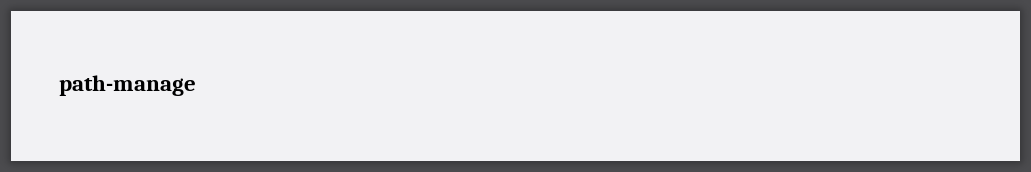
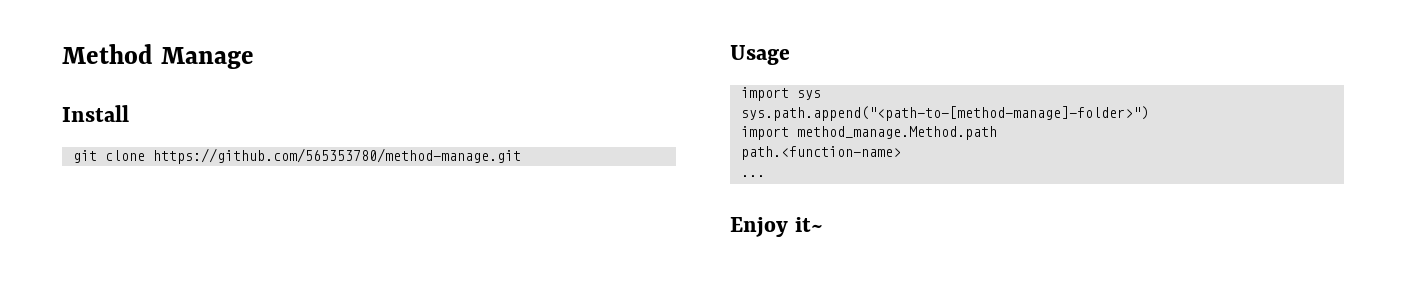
- path-manage
+ Method Manage
+ Install
+ git clone https://github.com/565353780/method-manage.git
+ Usage
+ import sys
+ sys.path.append("<path-to-[method-manage]-folder>")
+ import method_manage.Method.path
+ path.<function-name>
+ ...
+ Enjoy it~

